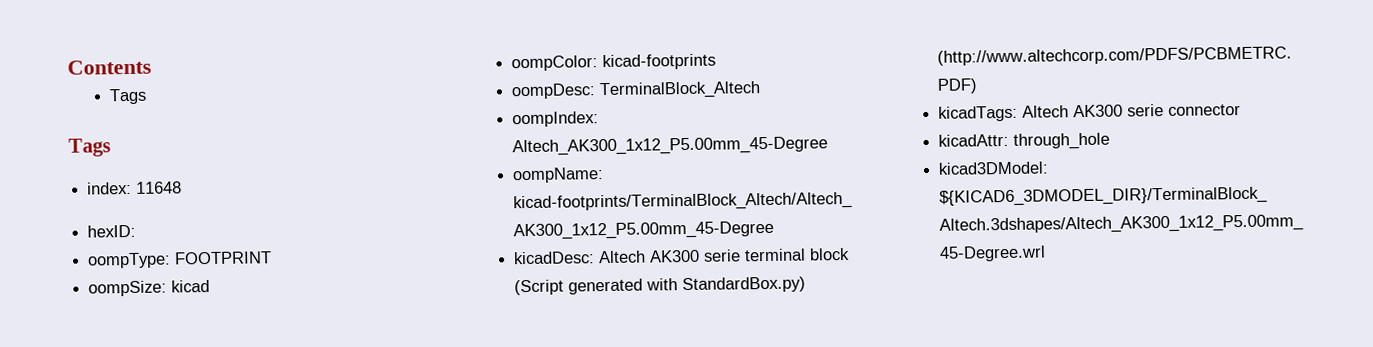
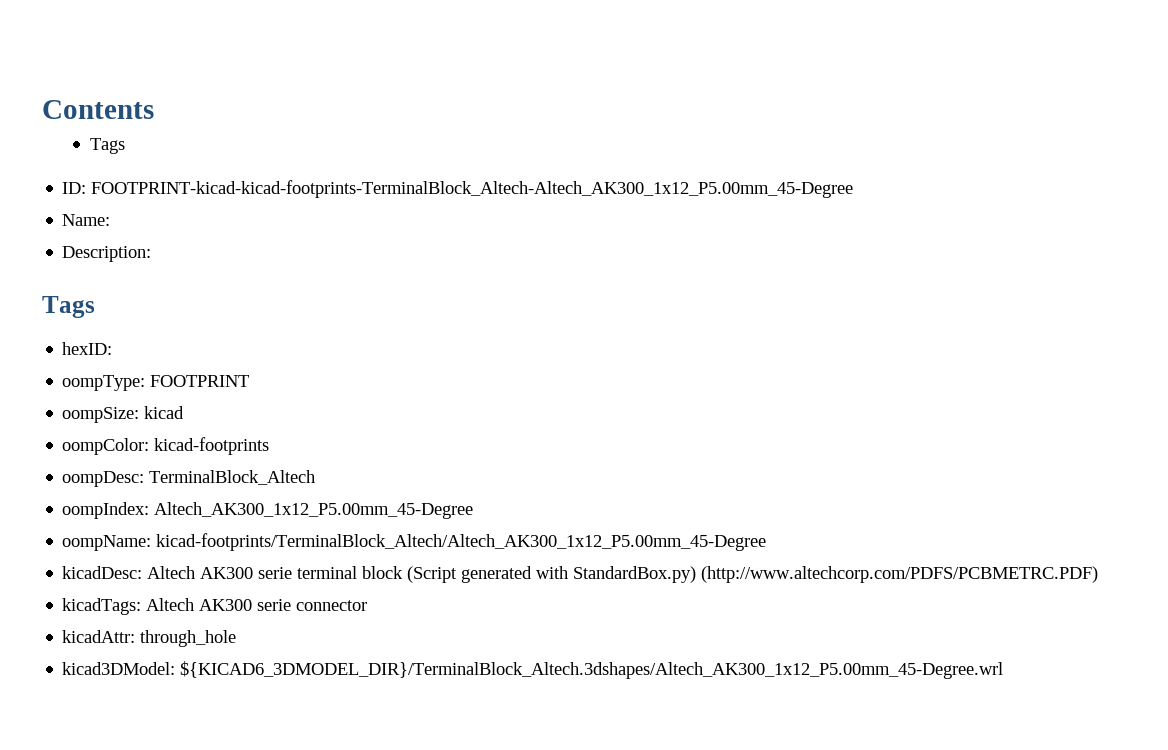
  Contents
  Tags
+ ID: FOOTPRINT-kicad-kicad-footprints-TerminalBlock_Altech-Altech_AK300_1x12_P5.00mm_45-Degree
+ Name:
+ Description:
  Tags
- index: 11648

